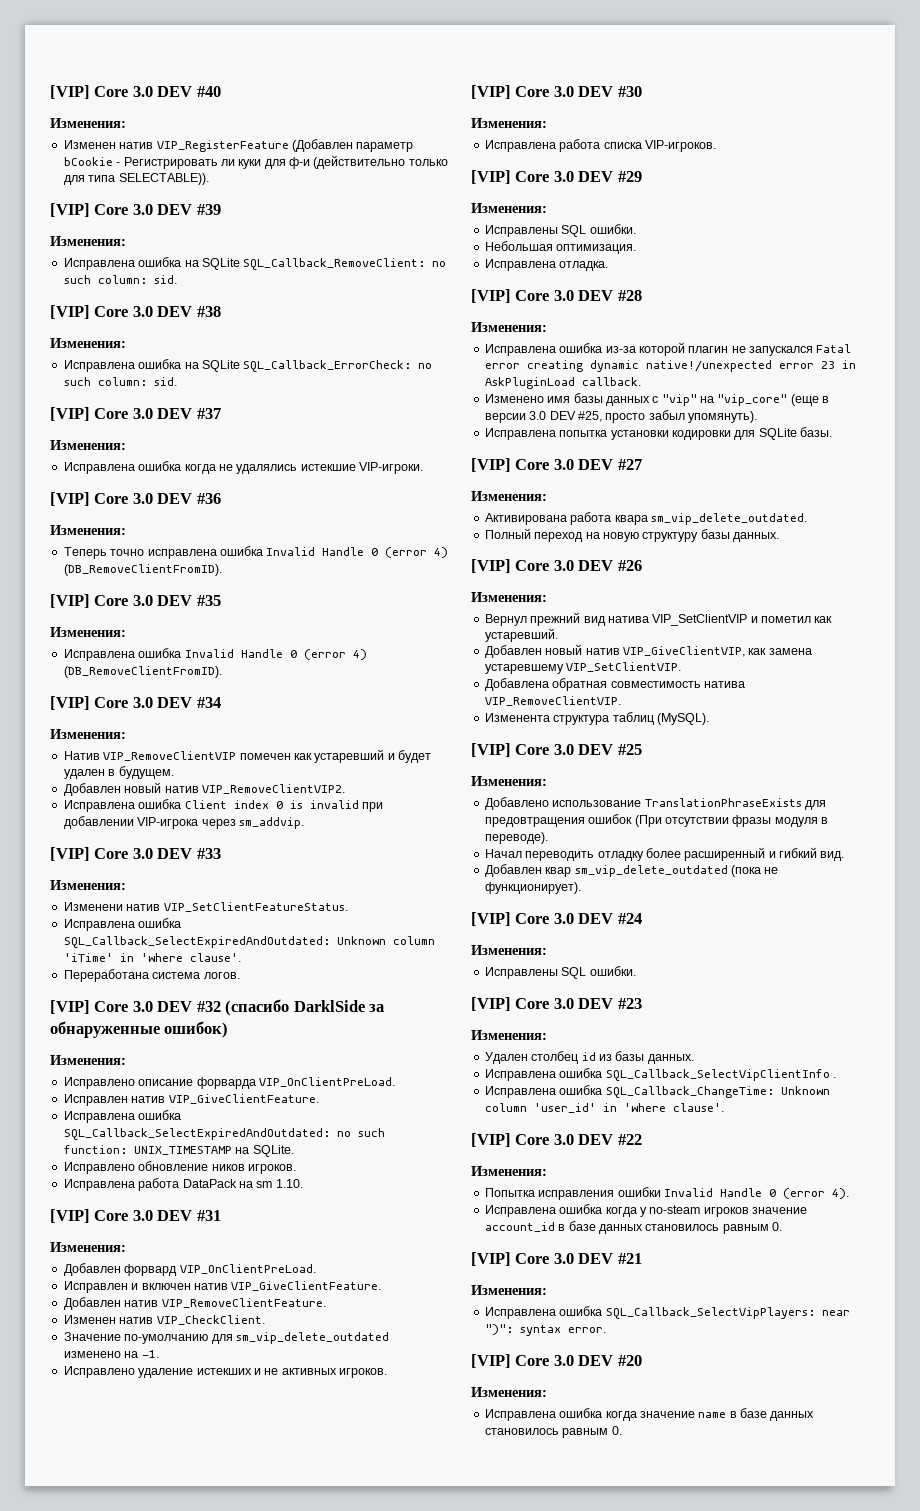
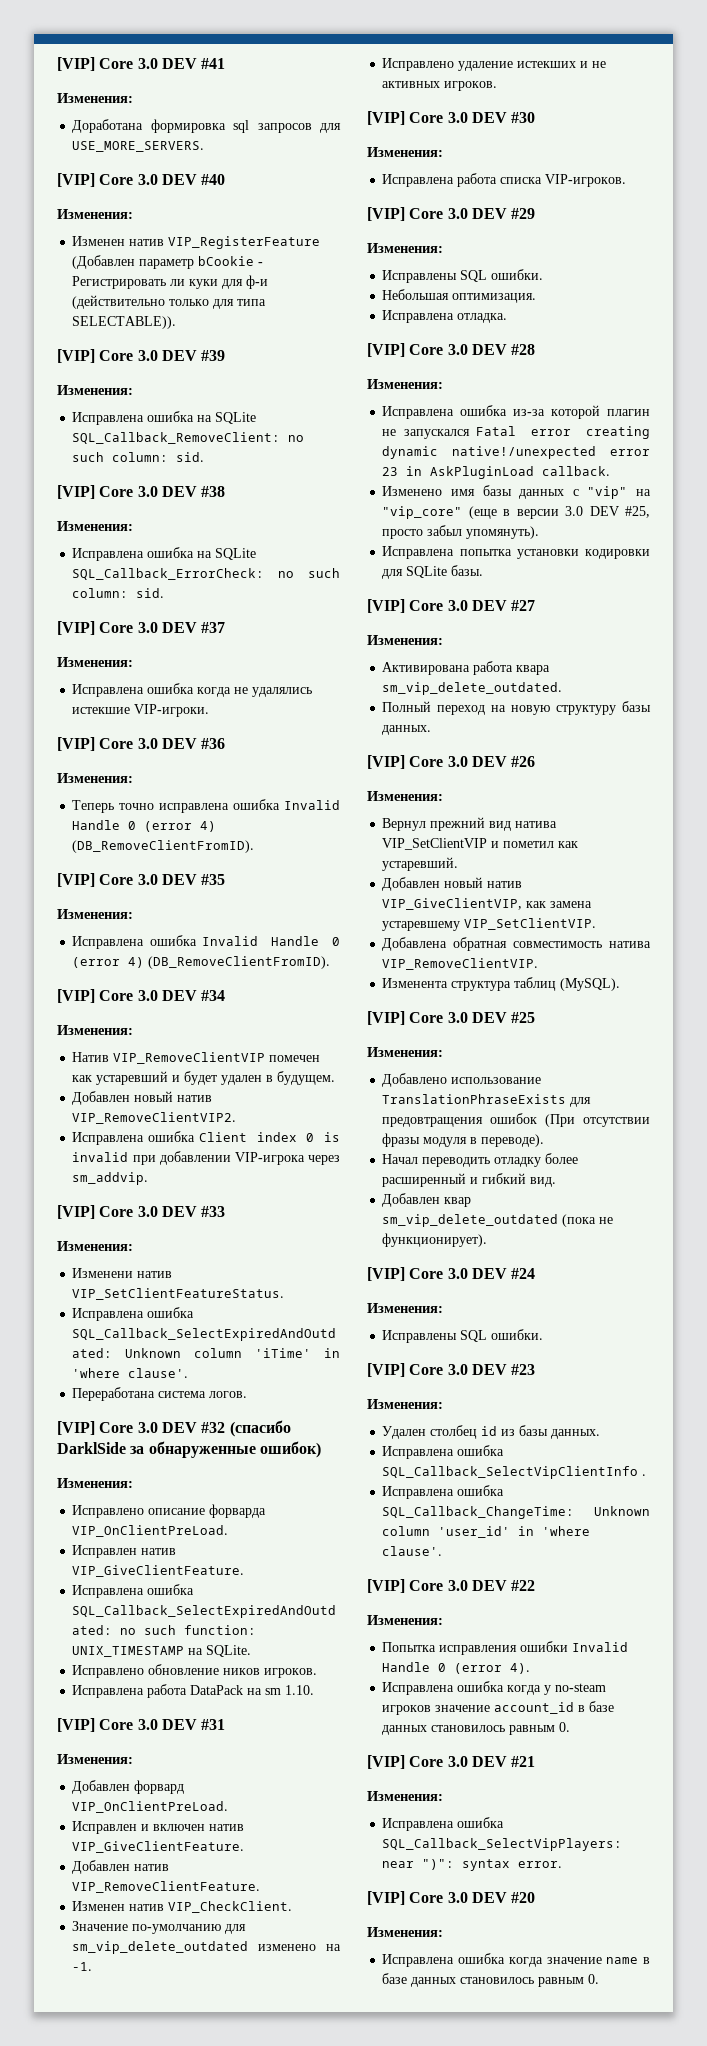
+ [VIP] Core 3.0 DEV #41
+ Изменения:
+ Доработана формировка sql запросов для USE_MORE_SERVERS.

